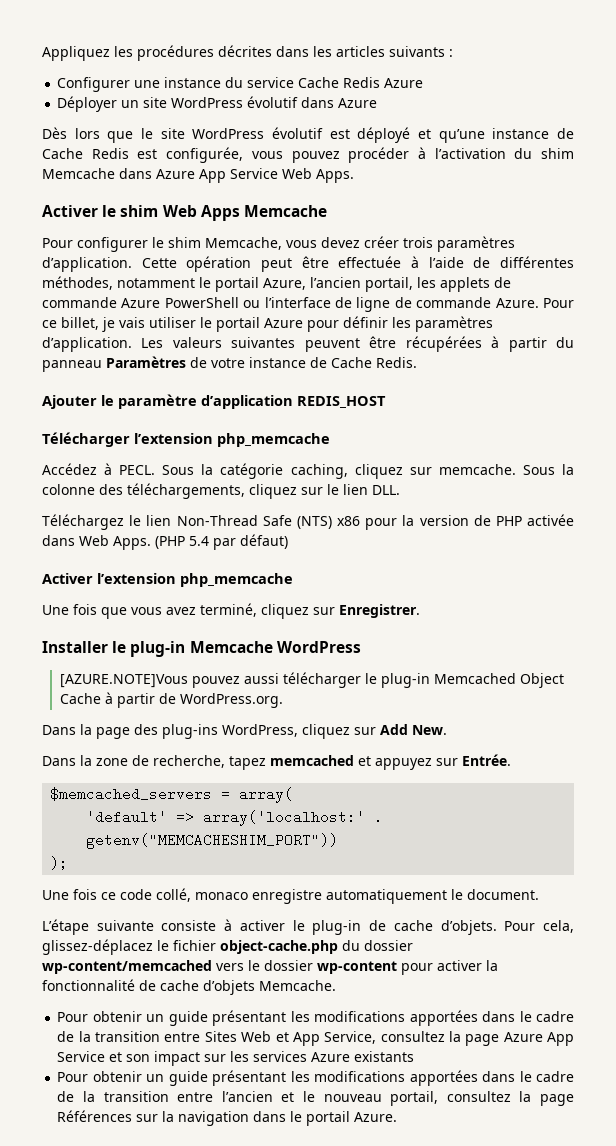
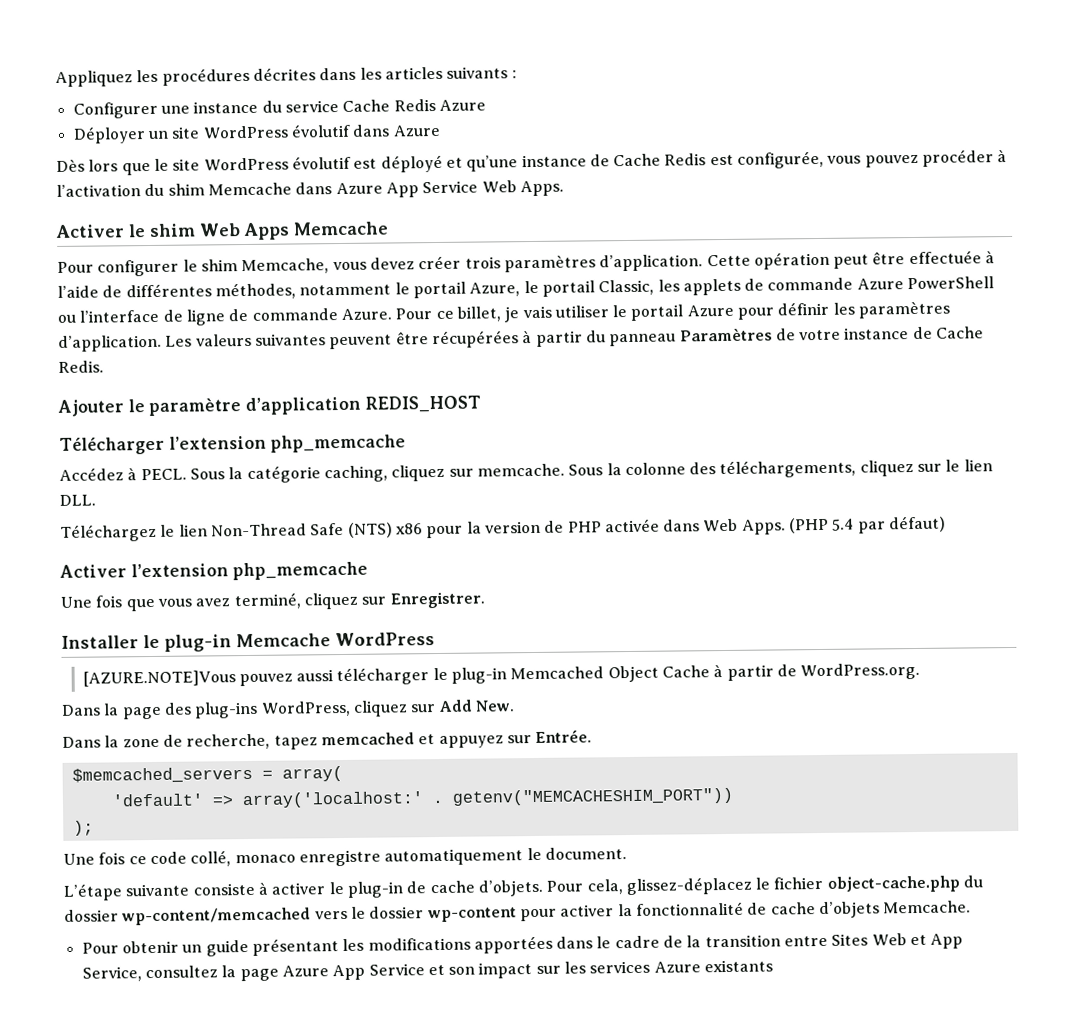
- Cette opération peut être effectuée à l’aide de différentes méthodes, notamment le portail Azure, l’ancien portail, les applets de commande Azure PowerShell ou l’interface de ligne de commande Azure.
+ Cette opération peut être effectuée à l’aide de différentes méthodes, notamment le portail Azure, le portail Classic, les applets de commande Azure PowerShell ou l’interface de ligne de commande Azure.
- Pour obtenir un guide présentant les modifications apportées dans le cadre de la transition entre l’ancien et le nouveau portail, consultez la page Références sur la navigation dans le portail Azure.

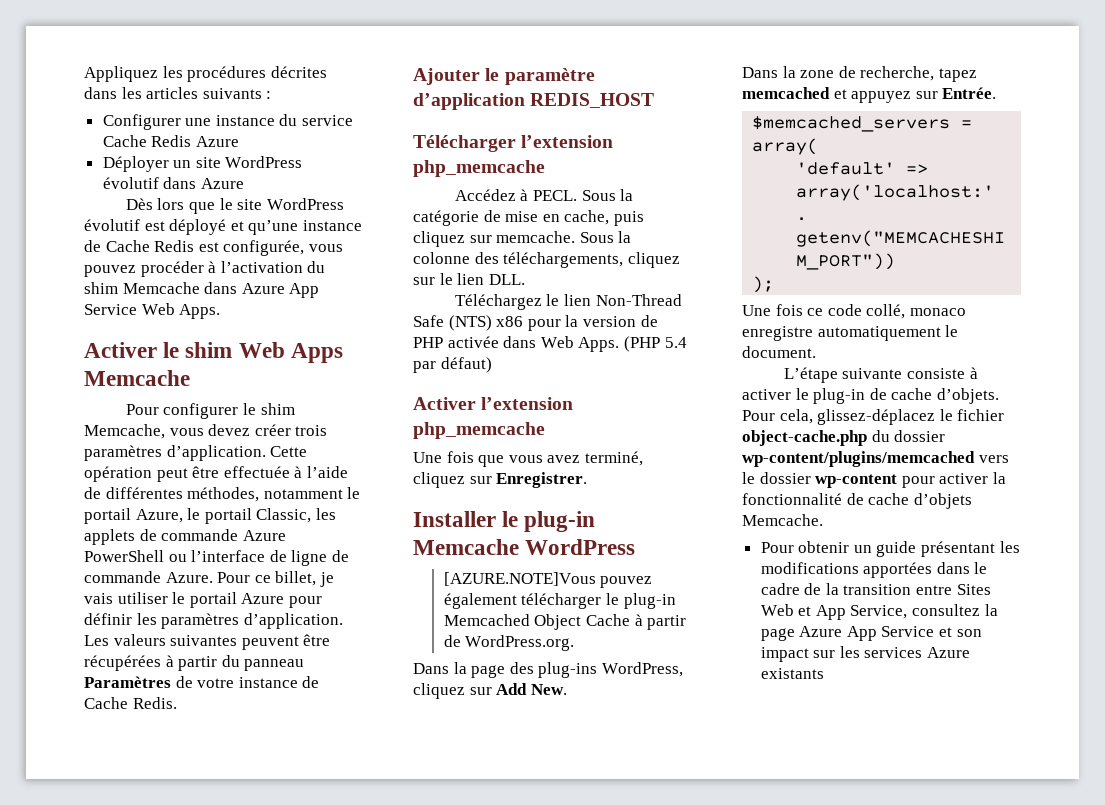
- Sous la catégorie caching, cliquez sur memcache.
+ Sous la catégorie de mise en cache, puis cliquez sur memcache.
- [AZURE.NOTE]Vous pouvez aussi télécharger le plug-in Memcached Object Cache à partir de WordPress.org.
+ [AZURE.NOTE]Vous pouvez également télécharger le plug-in Memcached Object Cache à partir de WordPress.org.
- Pour cela, glissez-déplacez le fichier object-cache.php du dossier wp-content/memcached vers le dossier wp-content pour activer la fonctionnalité de cache d’objets Memcache.
+ Pour cela, glissez-déplacez le fichier object-cache.php du dossier wp-content/plugins/memcached vers le dossier wp-content pour activer la fonctionnalité de cache d’objets Memcache.

